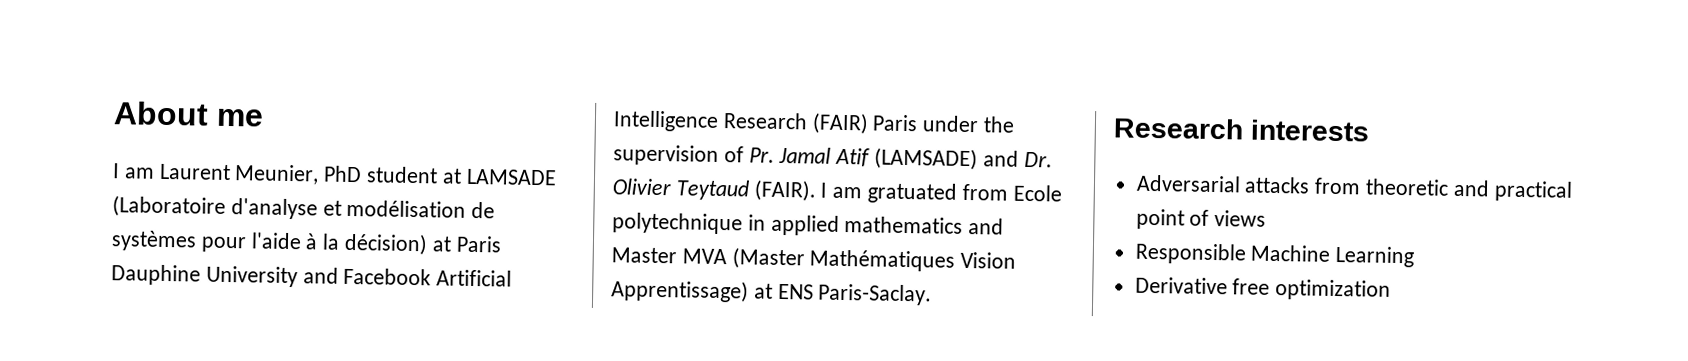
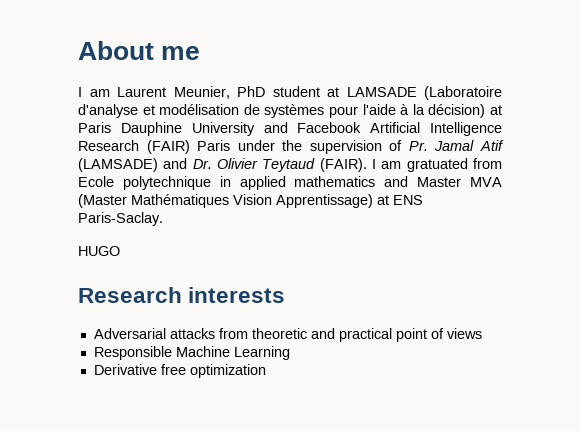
+ HUGO

